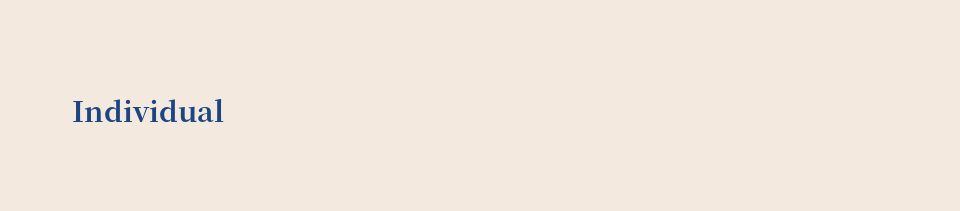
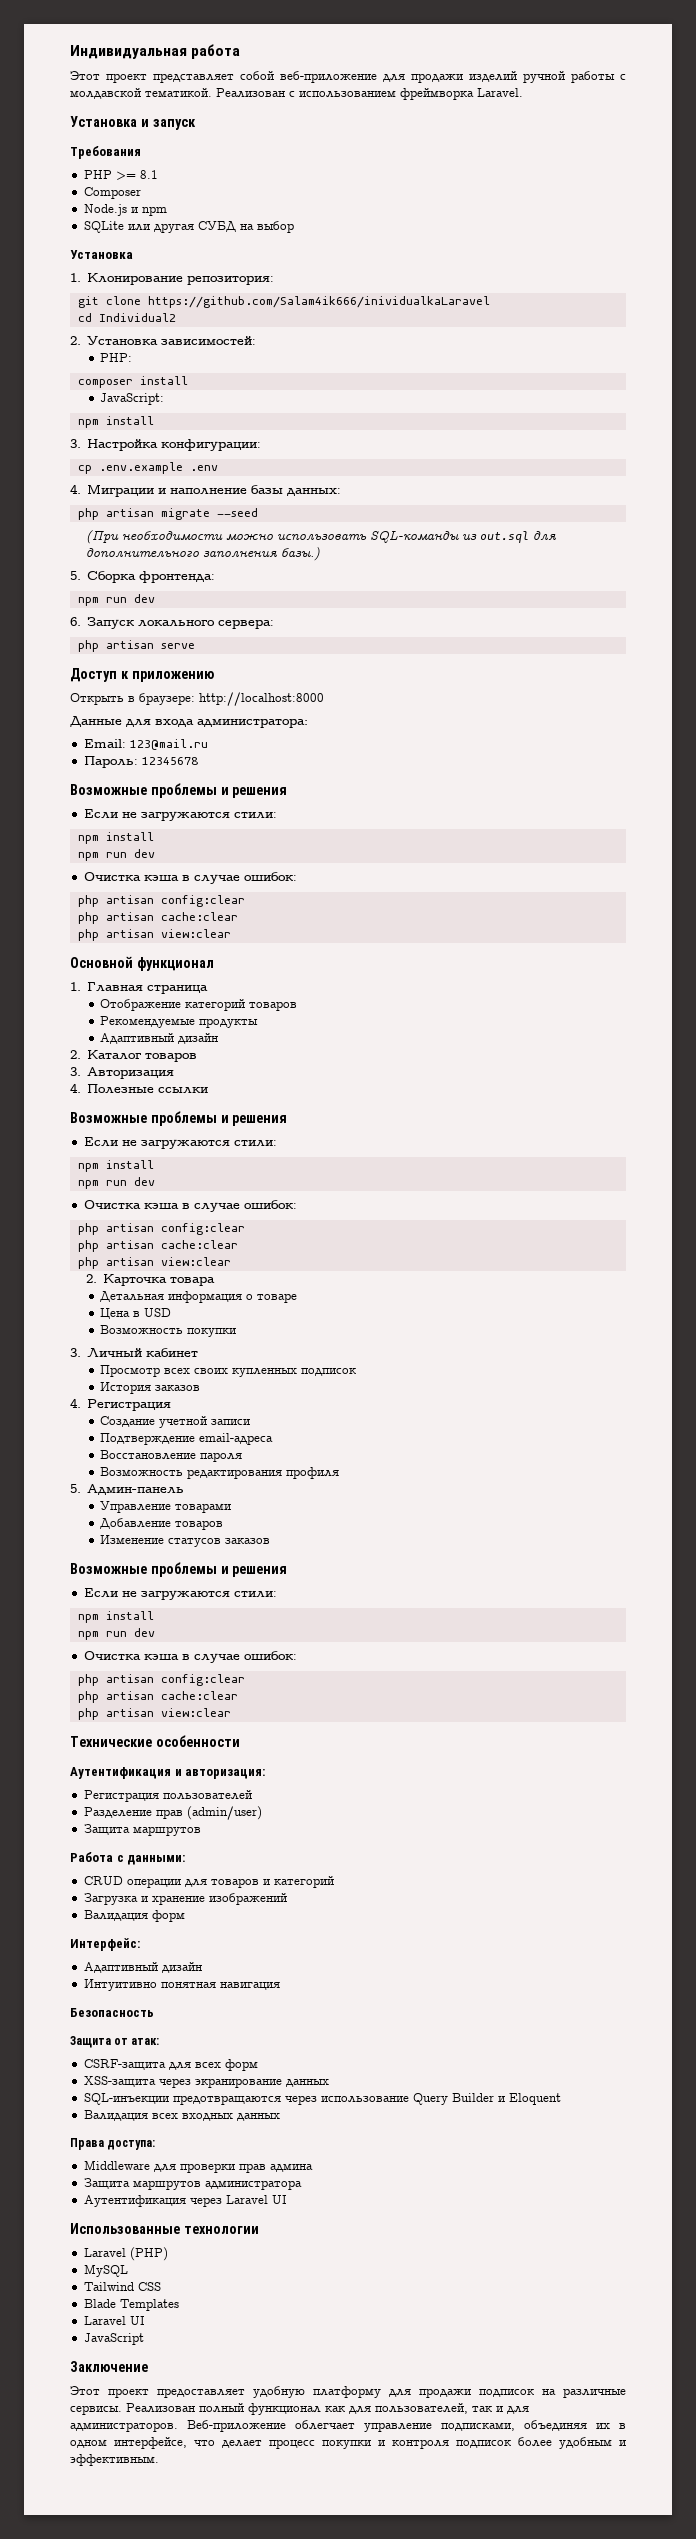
- Individual
+ Индивидуальная работа
+ Этот проект представляет собой веб-приложение для продажи изделий ручной работы с молдавской тематикой. Реализован с использованием фреймворка Laravel.
+ Установка и запуск
+ Требования
+ PHP >= 8.1
+ Composer
+ Node.js и npm
+ SQLite или другая СУБД на выбор
+ Установка
+ 1. Клонирование репозитория:
+ git clone https://github.com/Salam4ik666/inividualkaLaravel
+ cd Individual2
+ 2. Установка зависимостей:
+ PHP:
+ composer install
+ JavaScript:
+ npm install
+ 3. Настройка конфигурации:
+ cp .env.example .env
+ 4. Миграции и наполнение базы данных:
+ php artisan migrate --seed
+ (При необходимости можно использовать SQL-команды из out.sql для дополнительного заполнения базы.)
+ 5. Сборка фронтенда:
+ npm run dev
+ 6. Запуск локального сервера:
+ php artisan serve
+ Доступ к приложению
+ Открыть в браузере: http://localhost:8000
+ Данные для входа администратора:
+ Email: 123@mail.ru
+ Пароль: 12345678
+ Возможные проблемы и решения
+ Если не загружаются стили:
+ npm install
+ npm run dev
+ Очистка кэша в случае ошибок:
+ php artisan config:clear
+ php artisan cache:clear
+ php artisan view:clear
+ Основной функционал
+ 1. Главная страница
+ Отображение категорий товаров
+ Рекомендуемые продукты
+ Адаптивный дизайн
+ 2. Каталог товаров
+ 3. Авторизация
+ 4. Полезные ссылки
+ Возможные проблемы и решения
+ Если не загружаются стили:
+ npm install
+ npm run dev
+ Очистка кэша в случае ошибок:
+ php artisan config:clear
+ php artisan cache:clear
+ php artisan view:clear
+ 2. Карточка товара
+ Детальная информация о товаре
+ Цена в USD
+ Возможность покупки
+ 3. Личный кабинет
+ Просмотр всех своих купленных подписок
+ История заказов
+ 4. Регистрация
+ Создание учетной записи
+ Подтверждение email-адреса
+ Восстановление пароля
+ Возможность редактирования профиля
+ 5. Админ-панель
+ Управление товарами
+ Добавление товаров
+ Изменение статусов заказов
+ Возможные проблемы и решения
+ Если не загружаются стили:
+ npm install
+ npm run dev
+ Очистка кэша в случае ошибок:
+ php artisan config:clear
+ php artisan cache:clear
+ php artisan view:clear
+ Технические особенности
+ Аутентификация и авторизация:
+ Регистрация пользователей
+ Разделение прав (admin/user)
+ Защита маршрутов
+ Работа с данными:
+ CRUD операции для товаров и категорий
+ Загрузка и хранение изображений
+ Валидация форм
+ Интерфейс:
+ Адаптивный дизайн
+ Интуитивно понятная навигация
+ Безопасность
+ Защита от атак:
+ CSRF-защита для всех форм
+ XSS-защита через экранирование данных
+ SQL-инъекции предотвращаются через использование Query Builder и Eloquent
+ Валидация всех входных данных
+ Права доступа:
+ Middleware для проверки прав админа
+ Защита маршрутов администратора
+ Аутентификация через Laravel UI
+ Использованные технологии
+ Laravel (PHP)
+ MySQL
+ Tailwind CSS
+ Blade Templates
+ Laravel UI
+ JavaScript
+ Заключение
+ Этот проект предоставляет удобную платформу для продажи подписок на различные сервисы. Реализован полный функционал как для пользователей, так и для администраторов. Веб-приложение облегчает управление подписками, объединяя их в одном интерфейсе, что делает процесс покупки и контроля подписок более удобным и эффективным.

